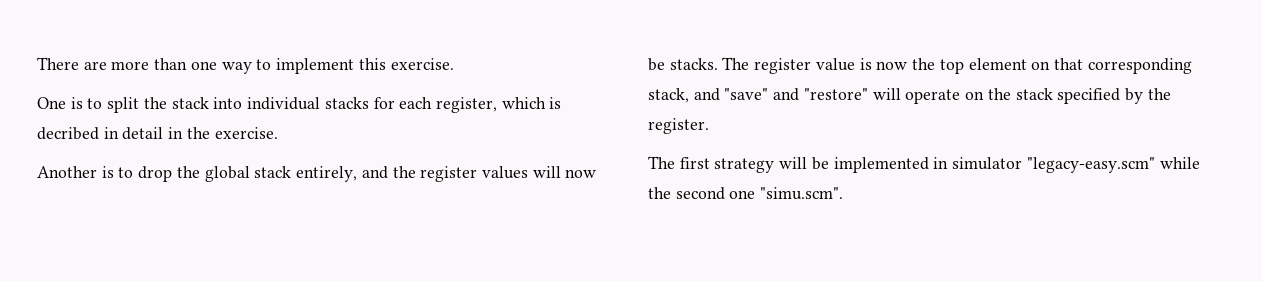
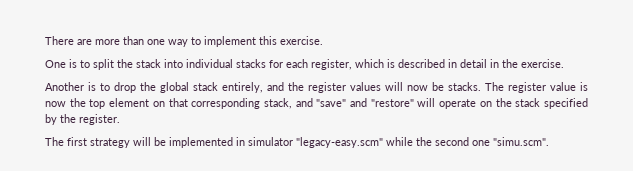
- One is to split the stack into individual stacks for each register, which is decribed in detail in the exercise.
+ One is to split the stack into individual stacks for each register, which is described in detail in the exercise.

